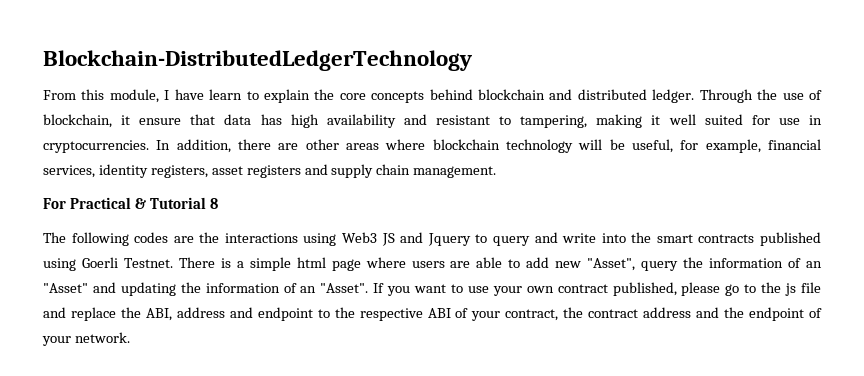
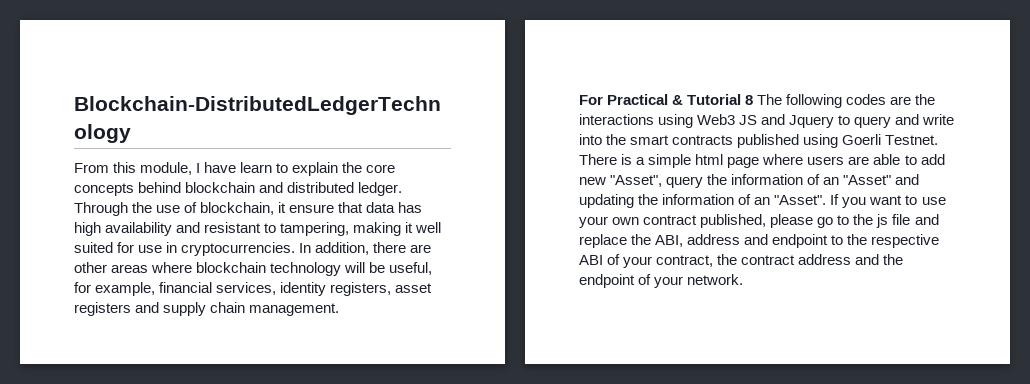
- For Practical & Tutorial 8
- The following codes are the interactions using Web3 JS and Jquery to query and write into the smart contracts published using Goerli Testnet.
+ For Practical & Tutorial 8 The following codes are the interactions using Web3 JS and Jquery to query and write into the smart contracts published using Goerli Testnet.

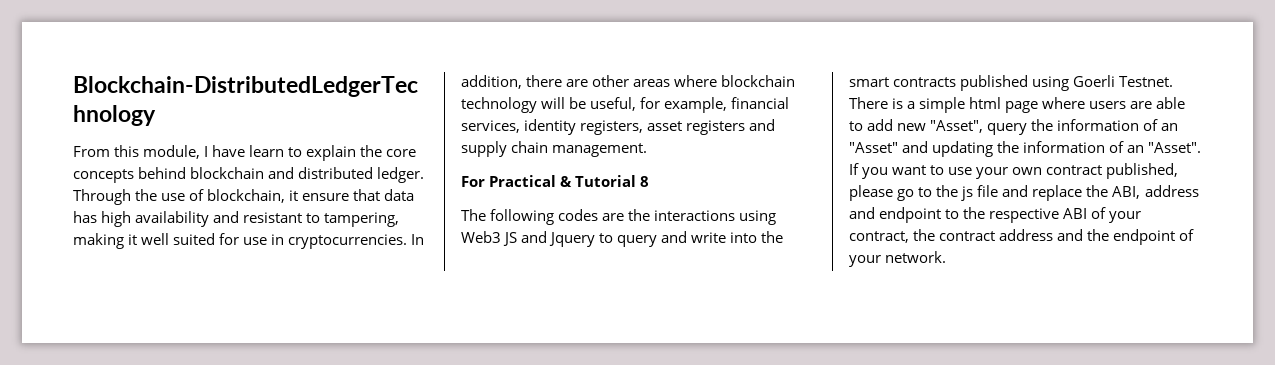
- For Practical & Tutorial 8 The following codes are the interactions using Web3 JS and Jquery to query and write into the smart contracts published using Goerli Testnet.
+ For Practical & Tutorial 8
+ The following codes are the interactions using Web3 JS and Jquery to query and write into the smart contracts published using Goerli Testnet.

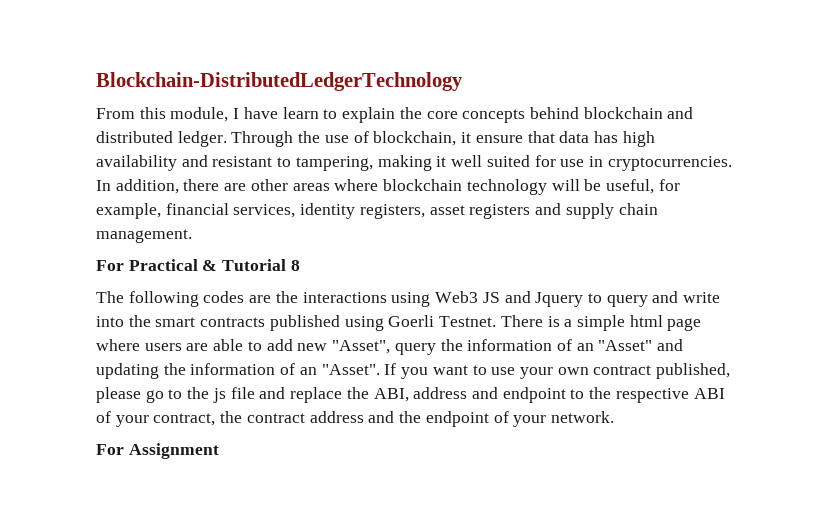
+ For Assignment

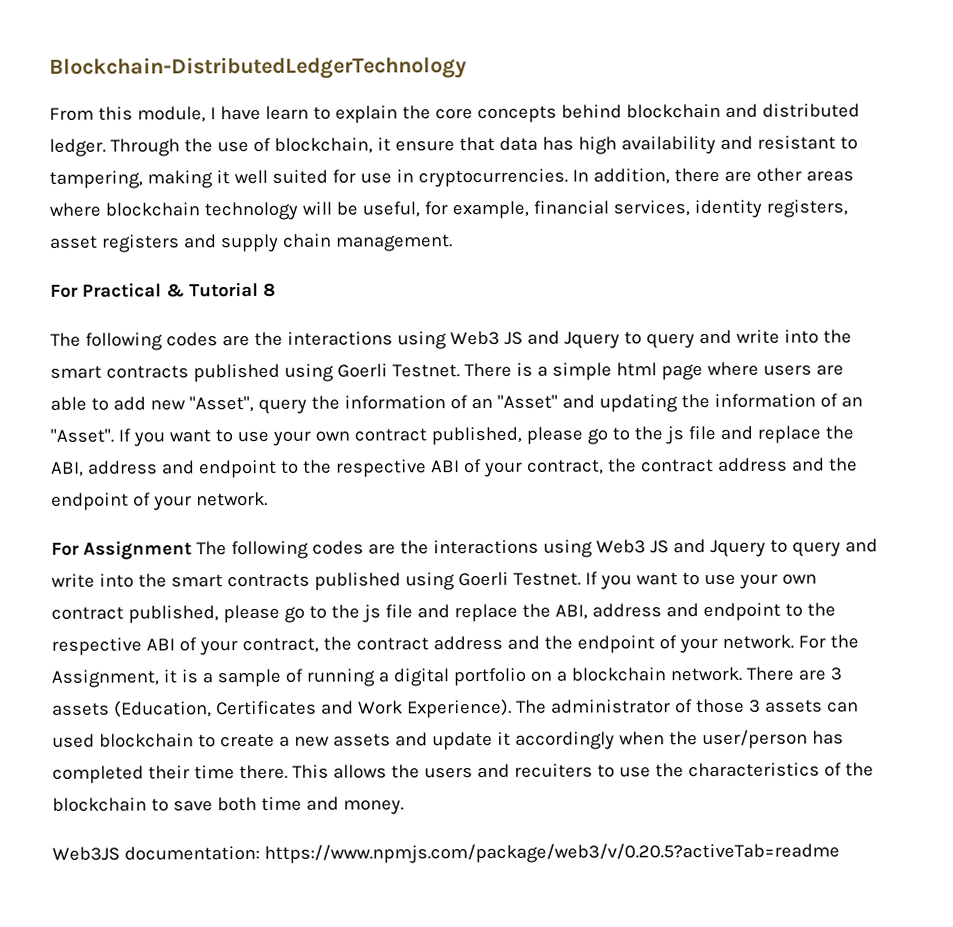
- For Assignment
+ For Assignment The following codes are the interactions using Web3 JS and Jquery to query and write into the smart contracts published using Goerli Testnet. If you want to use your own contract published, please go to the js file and replace the ABI, address and endpoint to the respective ABI of your contract, the contract address and the endpoint of your network. For the Assignment, it is a sample of running a digital portfolio on a blockchain network. There are 3 assets (Education, Certificates and Work Experience). The administrator of those 3 assets can used blockchain to create a new assets and update it accordingly when the user/person has completed their time there. This allows the users and recuiters to use the characteristics of the blockchain to save both time and money.
+ Web3JS documentation: https://www.npmjs.com/package/web3/v/0.20.5?activeTab=readme

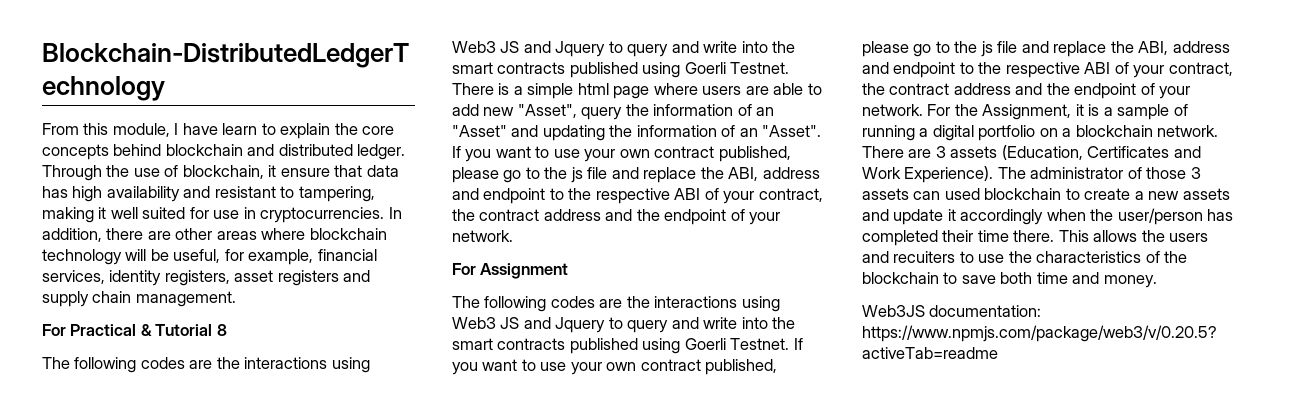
- For Assignment The following codes are the interactions using Web3 JS and Jquery to query and write into the smart contracts published using Goerli Testnet.
+ For Assignment
+ The following codes are the interactions using Web3 JS and Jquery to query and write into the smart contracts published using Goerli Testnet.

